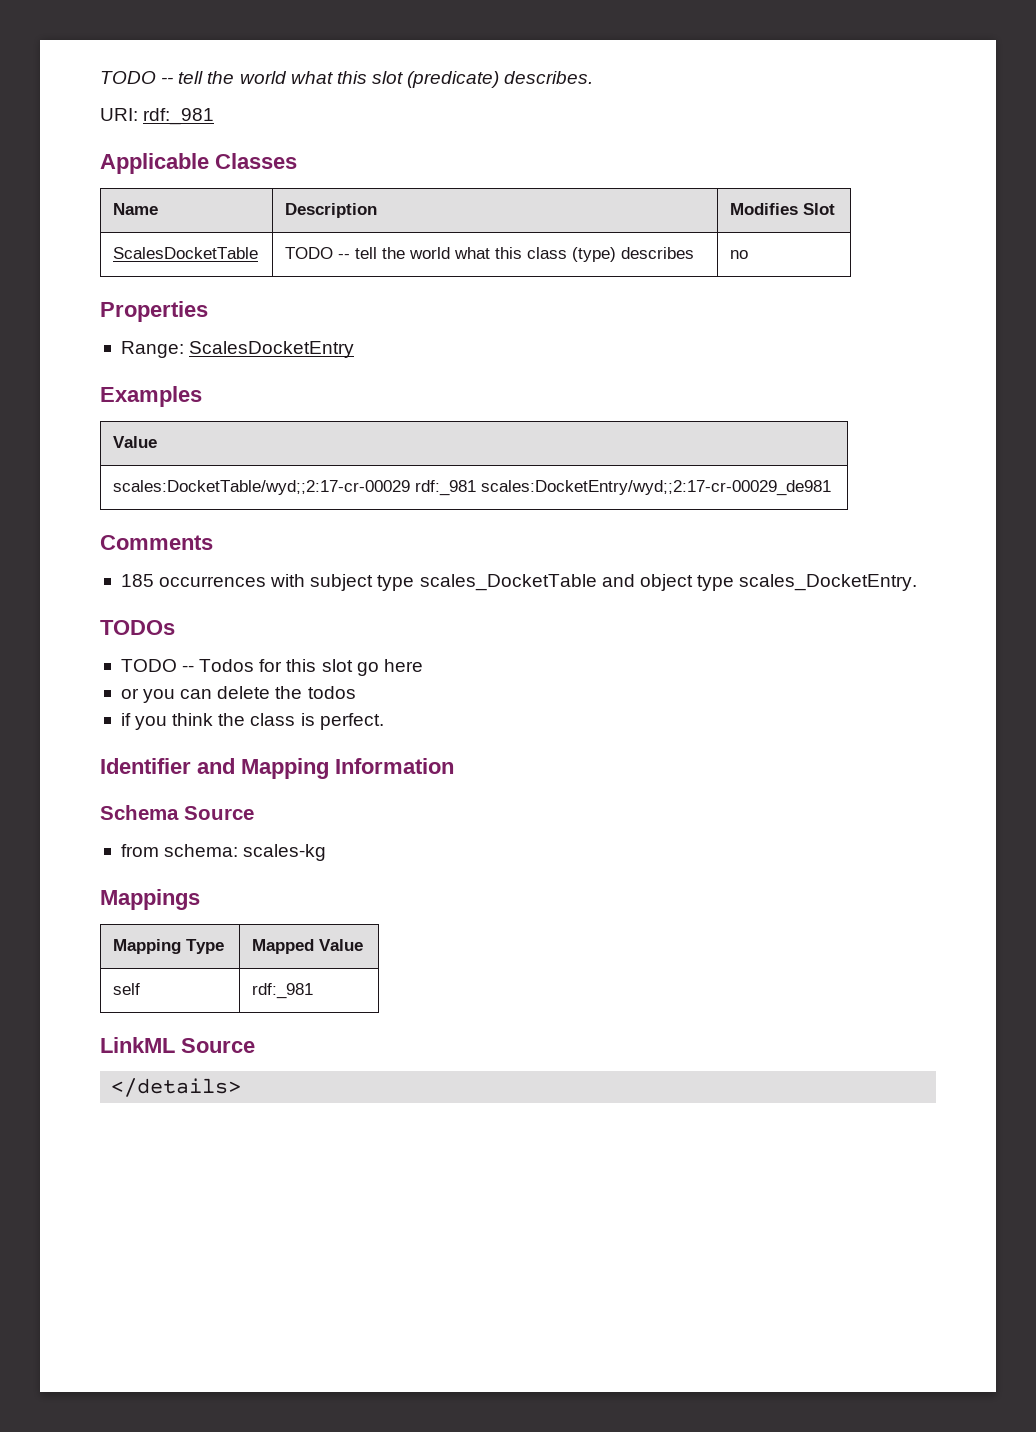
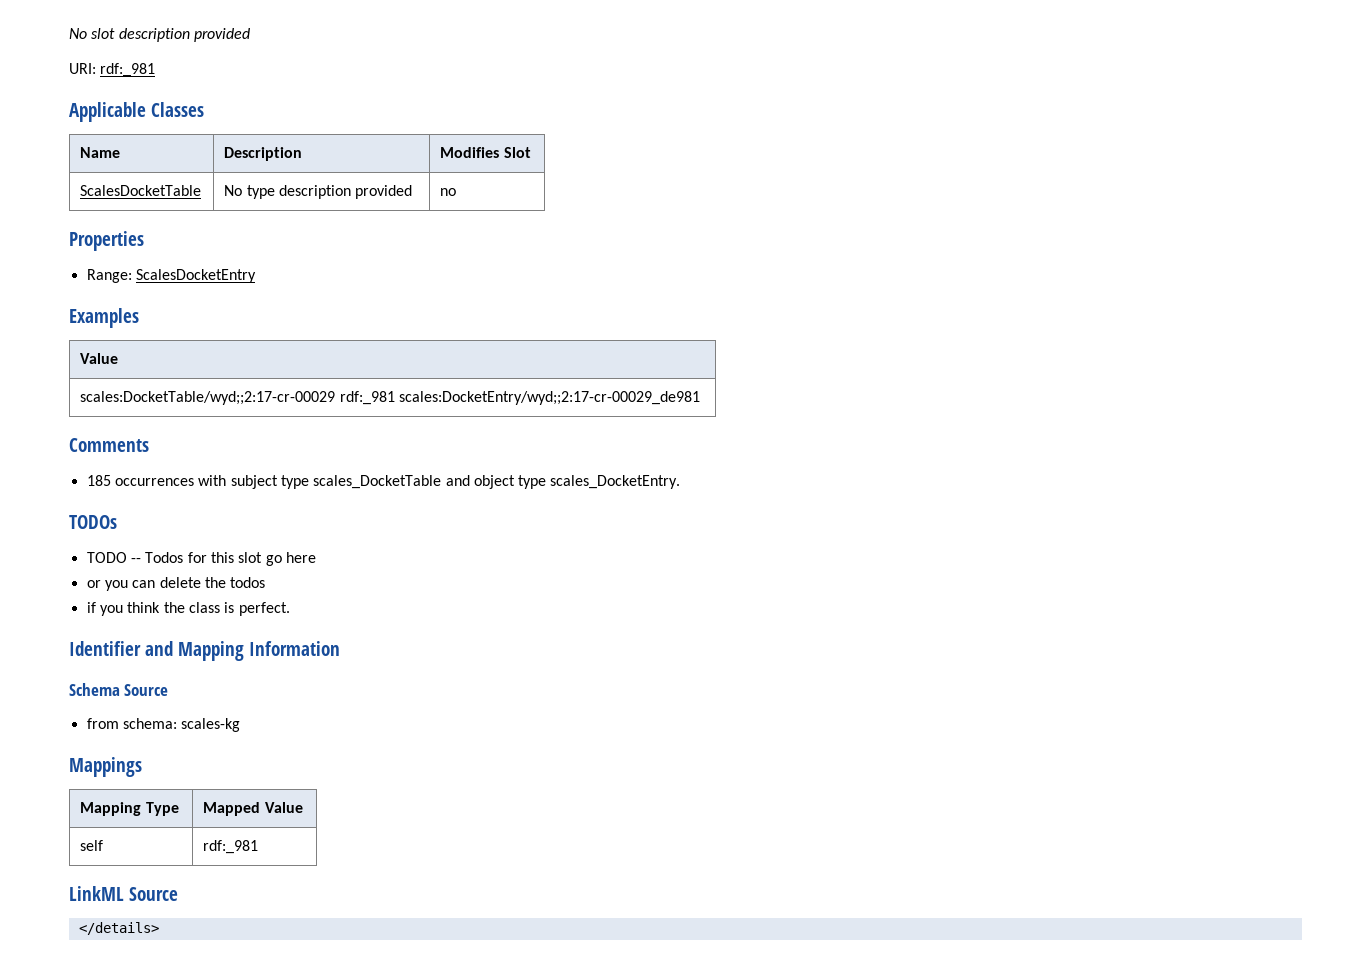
- TODO -- tell the world what this slot (predicate) describes.
+ No slot description provided
- ScalesDocketTable | TODO -- tell the world what this class (type) describes | no
+ ScalesDocketTable | No type description provided | no

